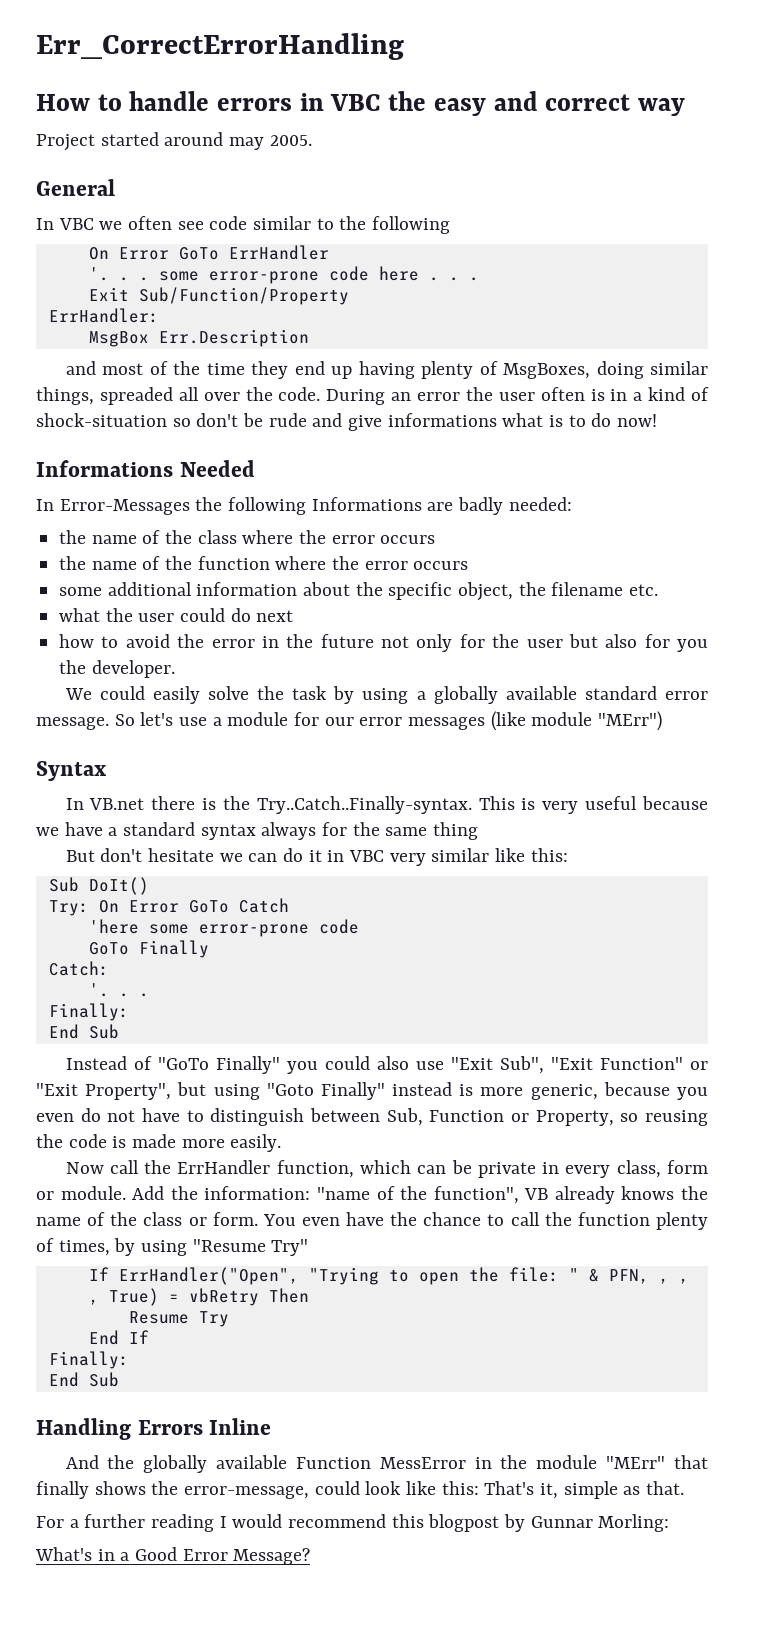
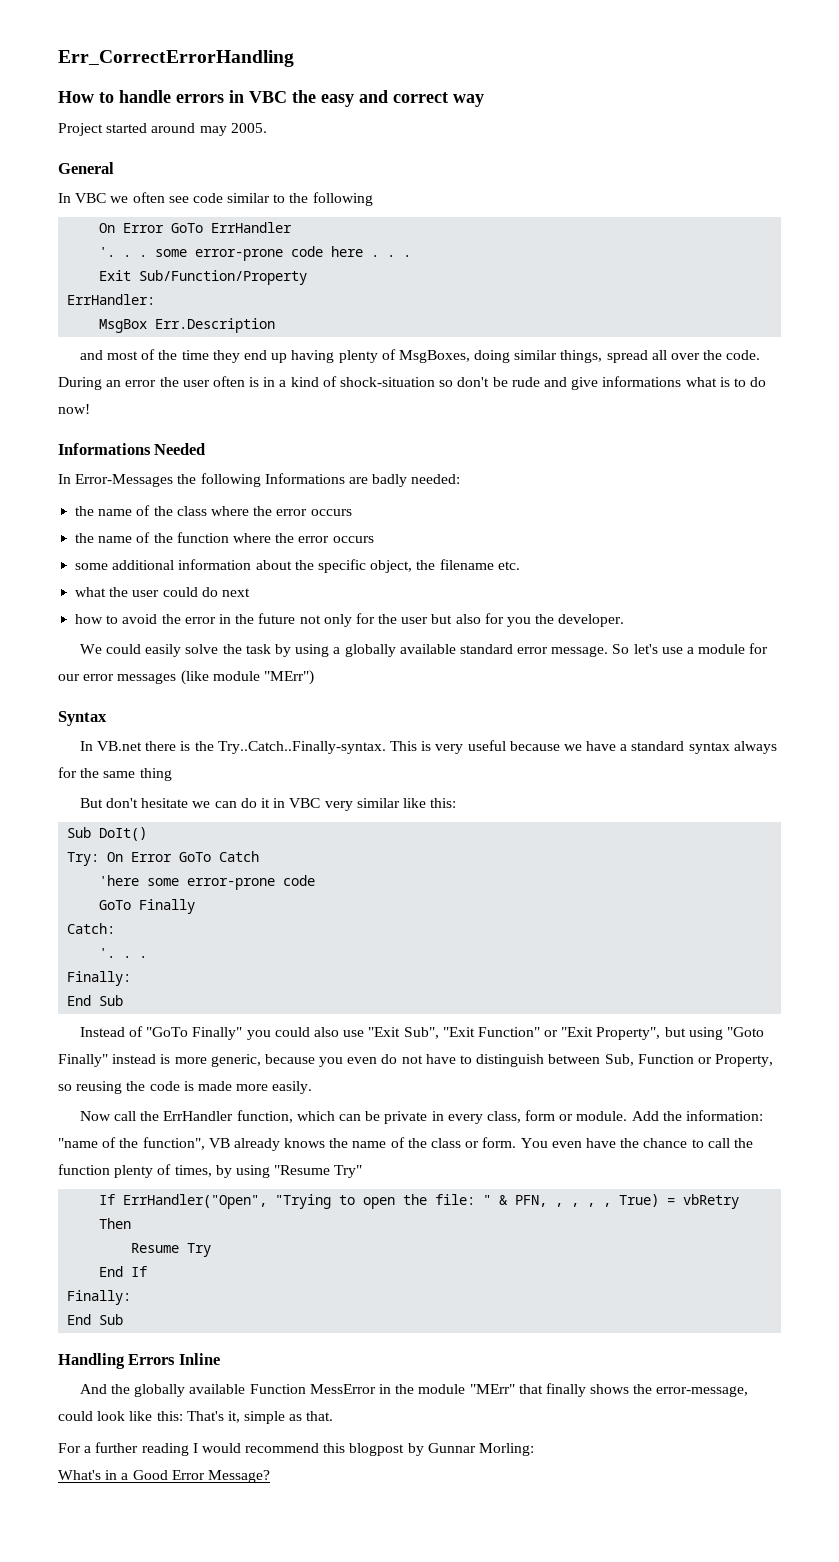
- and most of the time they end up having plenty of MsgBoxes, doing similar things, spreaded all over the code.
+ and most of the time they end up having plenty of MsgBoxes, doing similar things, spread all over the code.
- If ErrHandler("Open", "Trying to open the file: " & PFN, , , , True) = vbRetry Then
+ If ErrHandler("Open", "Trying to open the file: " & PFN, , , , , True) = vbRetry Then

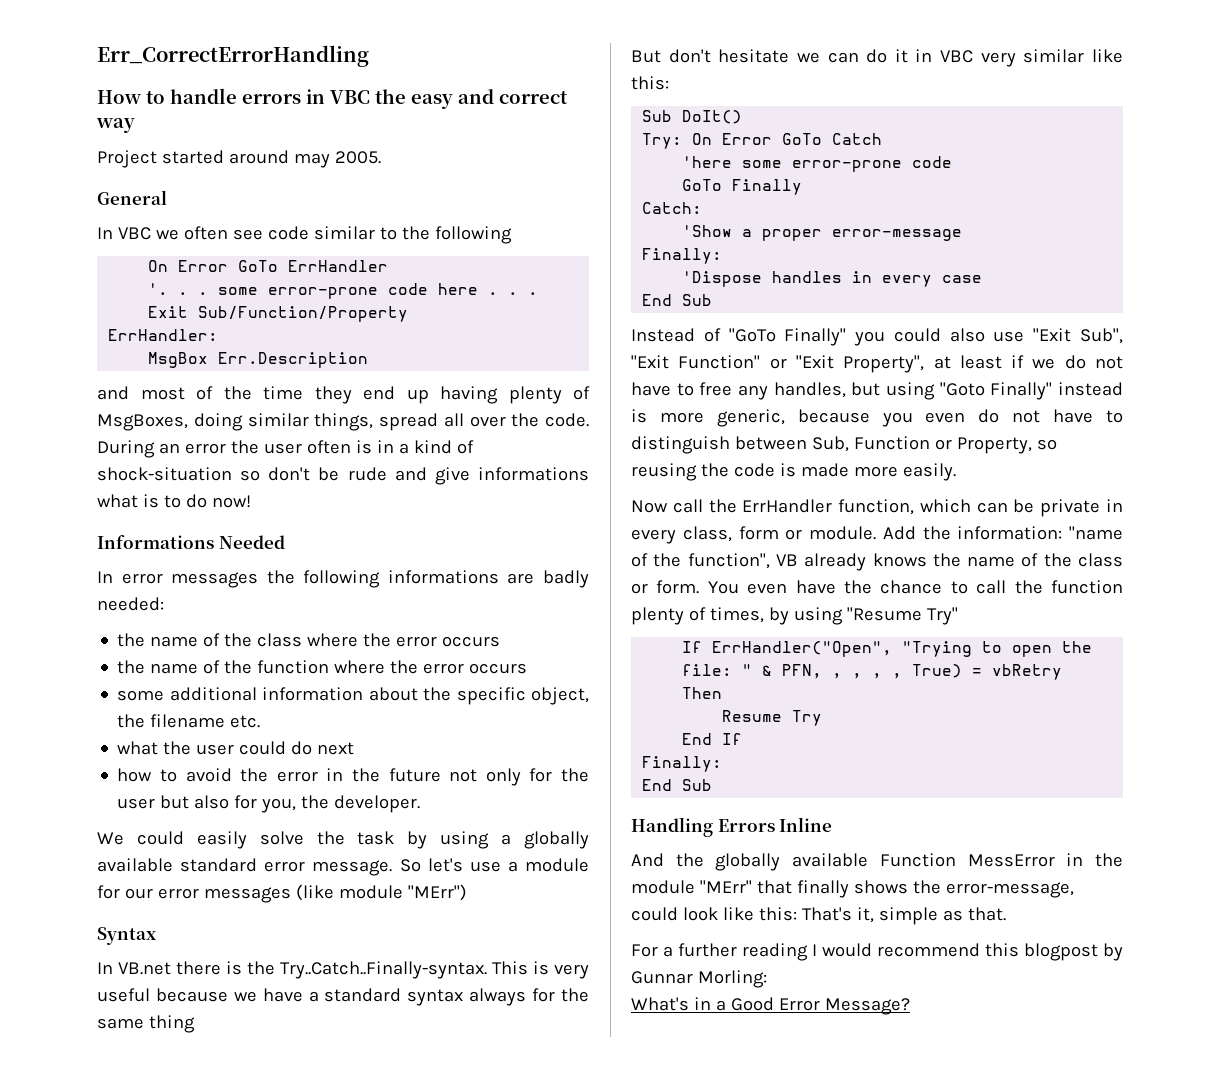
- In Error-Messages the following Informations are badly needed:
+ In error messages the following informations are badly needed:
- how to avoid the error in the future not only for the user but also for you the developer.
+ how to avoid the error in the future not only for the user but also for you, the developer.
  Catch:
- '. . .
+ 'Show a proper error-message
  Finally:
+ 'Dispose handles in every case
- Instead of "GoTo Finally" you could also use "Exit Sub", "Exit Function" or "Exit Property", but using "Goto Finally" instead is more generic, because you even do not have to distinguish between Sub, Function or Property, so reusing the code is made more easily.
+ Instead of "GoTo Finally" you could also use "Exit Sub", "Exit Function" or "Exit Property", at least if we do not have to free any handles, but using "Goto Finally" instead is more generic, because you even do not have to distinguish between Sub, Function or Property, so reusing the code is made more easily.

